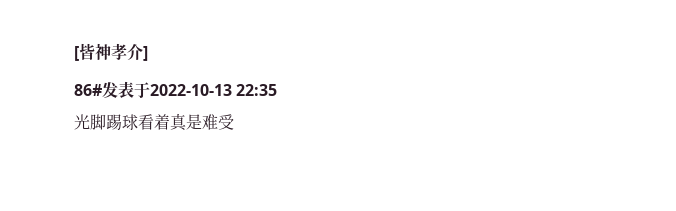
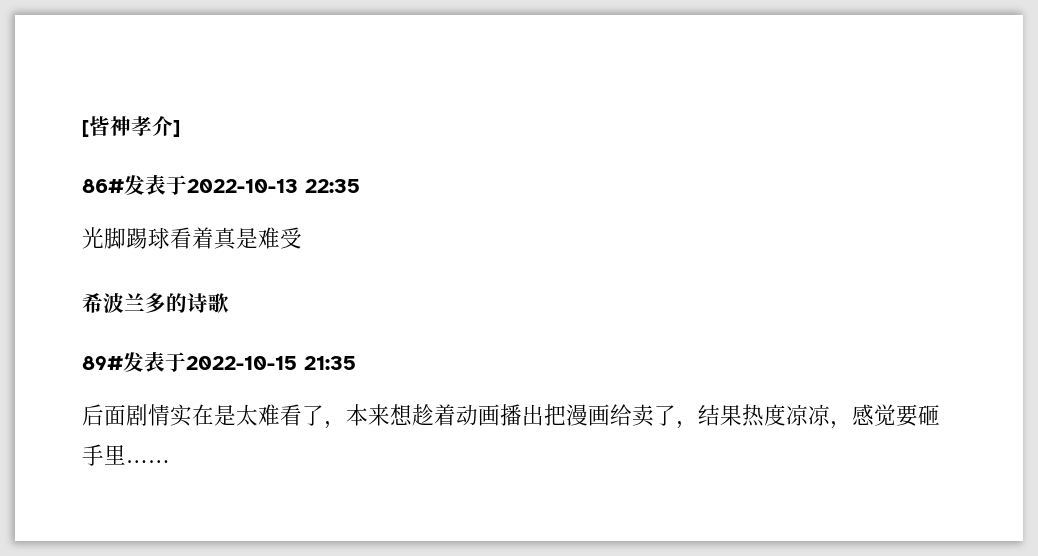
+ 希波兰多的诗歌
+ 89#发表于2022-10-15 21:35
+ 后面剧情实在是太难看了，本来想趁着动画播出把漫画给卖了，结果热度凉凉，感觉要砸手里……

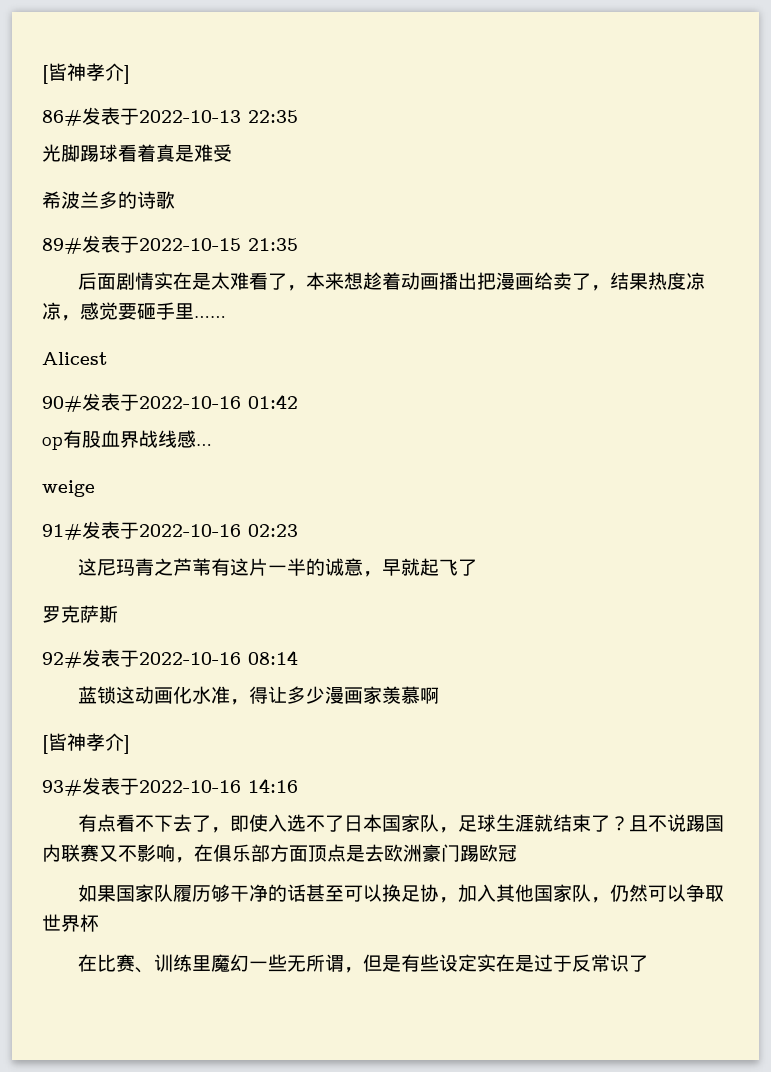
+ Alicest
+ 90#发表于2022-10-16 01:42
+ op有股血界战线感…
+ weige
+ 91#发表于2022-10-16 02:23
+ 这尼玛青之芦苇有这片一半的诚意，早就起飞了
+ 罗克萨斯
+ 92#发表于2022-10-16 08:14
+ 蓝锁这动画化水准，得让多少漫画家羡慕啊
+ [皆神孝介]
+ 93#发表于2022-10-16 14:16
+ 有点看不下去了，即使入选不了日本国家队，足球生涯就结束了？且不说踢国内联赛又不影响，在俱乐部方面顶点是去欧洲豪门踢欧冠
+ 如果国家队履历够干净的话甚至可以换足协，加入其他国家队，仍然可以争取世界杯
+ 在比赛、训练里魔幻一些无所谓，但是有些设定实在是过于反常识了

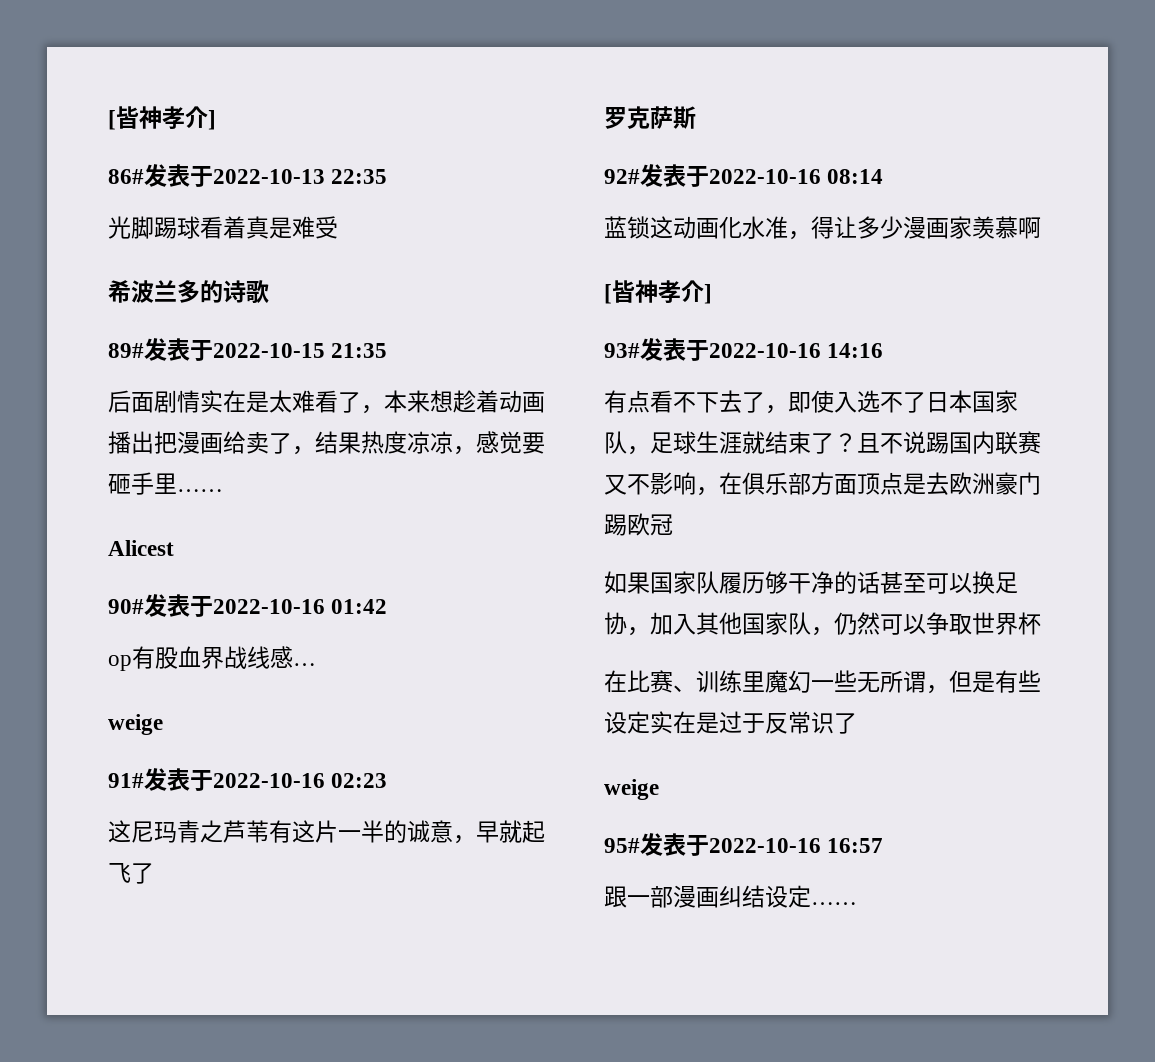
  在比赛、训练里魔幻一些无所谓，但是有些设定实在是过于反常识了
+ weige
+ 95#发表于2022-10-16 16:57
+ 跟一部漫画纠结设定……

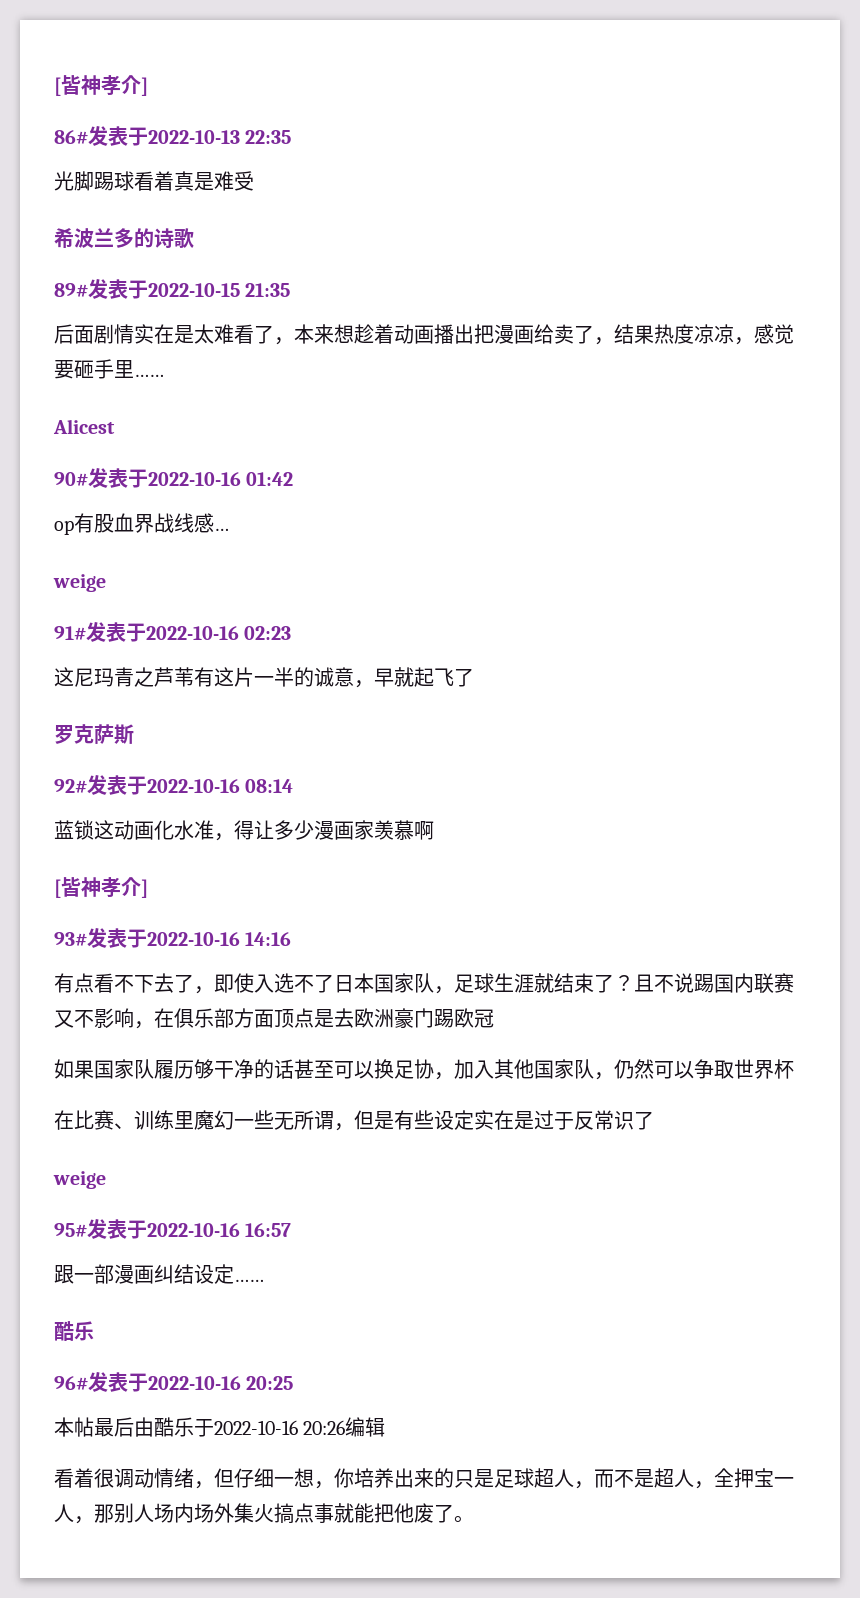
  跟一部漫画纠结设定……
+ 酷乐
+ 96#发表于2022-10-16 20:25
+ 本帖最后由酷乐于2022-10-16 20:26编辑
+ 看着很调动情绪，但仔细一想，你培养出来的只是足球超人，而不是超人，全押宝一人，那别人场内场外集火搞点事就能把他废了。

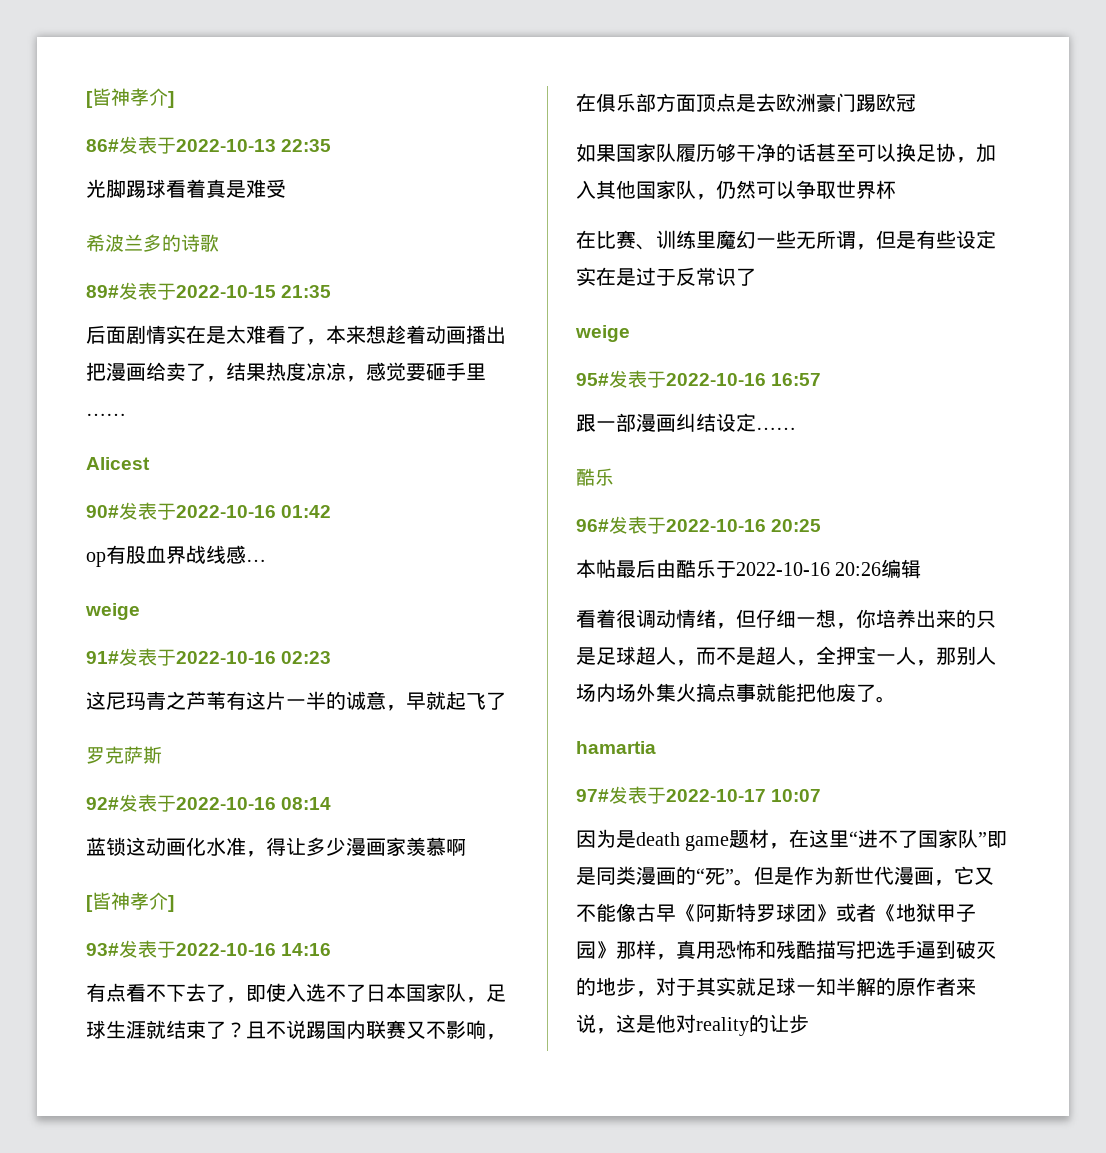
+ hamartia
+ 97#发表于2022-10-17 10:07
+ 因为是death game题材，在这里“进不了国家队”即是同类漫画的“死”。但是作为新世代漫画，它又不能像古早《阿斯特罗球团》或者《地狱甲子园》那样，真用恐怖和残酷描写把选手逼到破灭的地步，对于其实就足球一知半解的原作者来说，这是他对reality的让步

